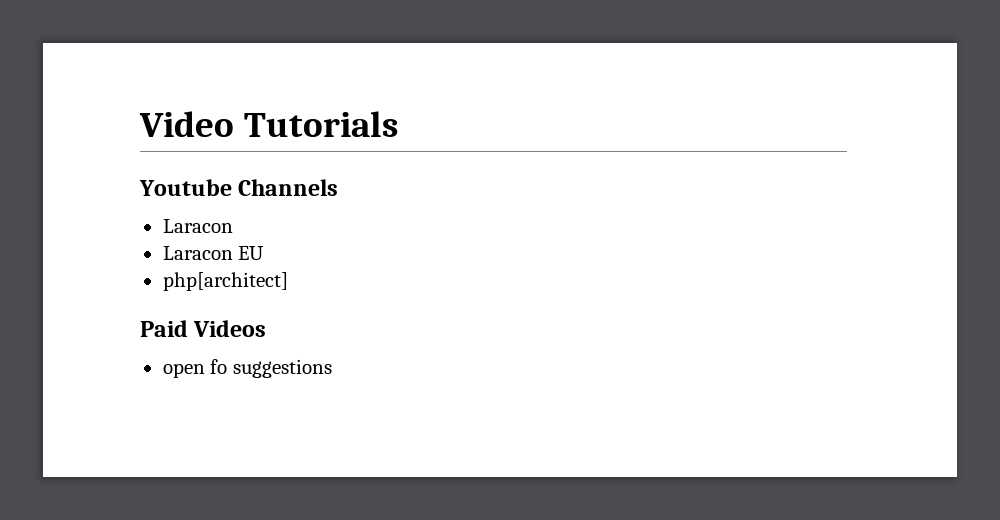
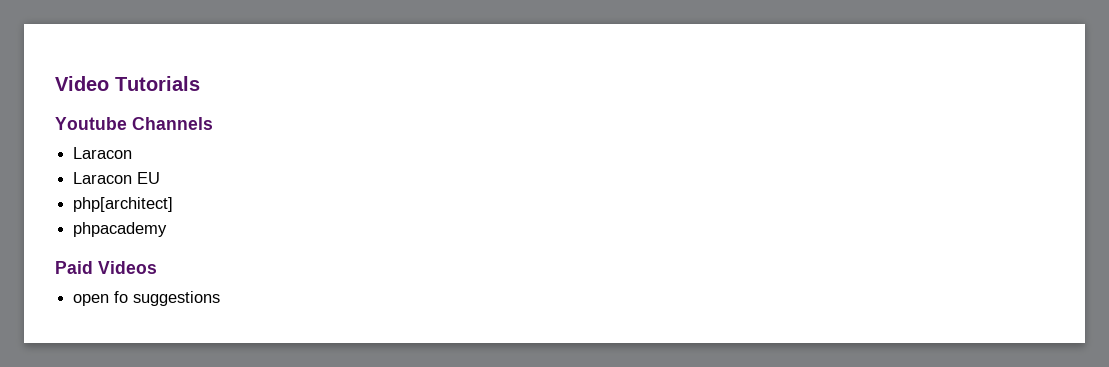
+ phpacademy

